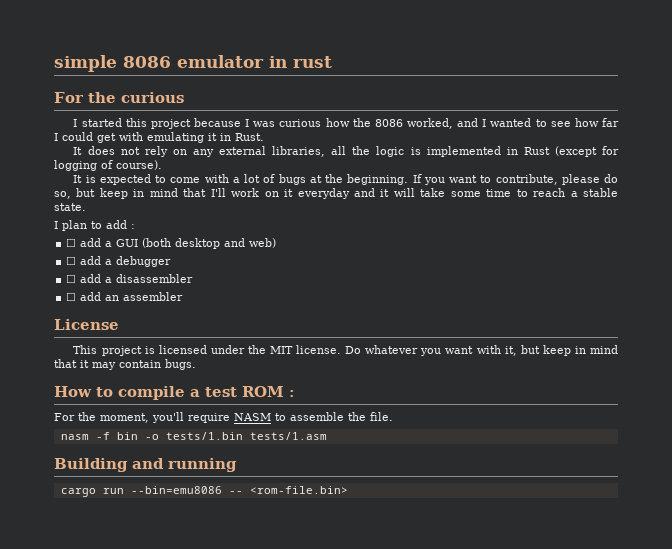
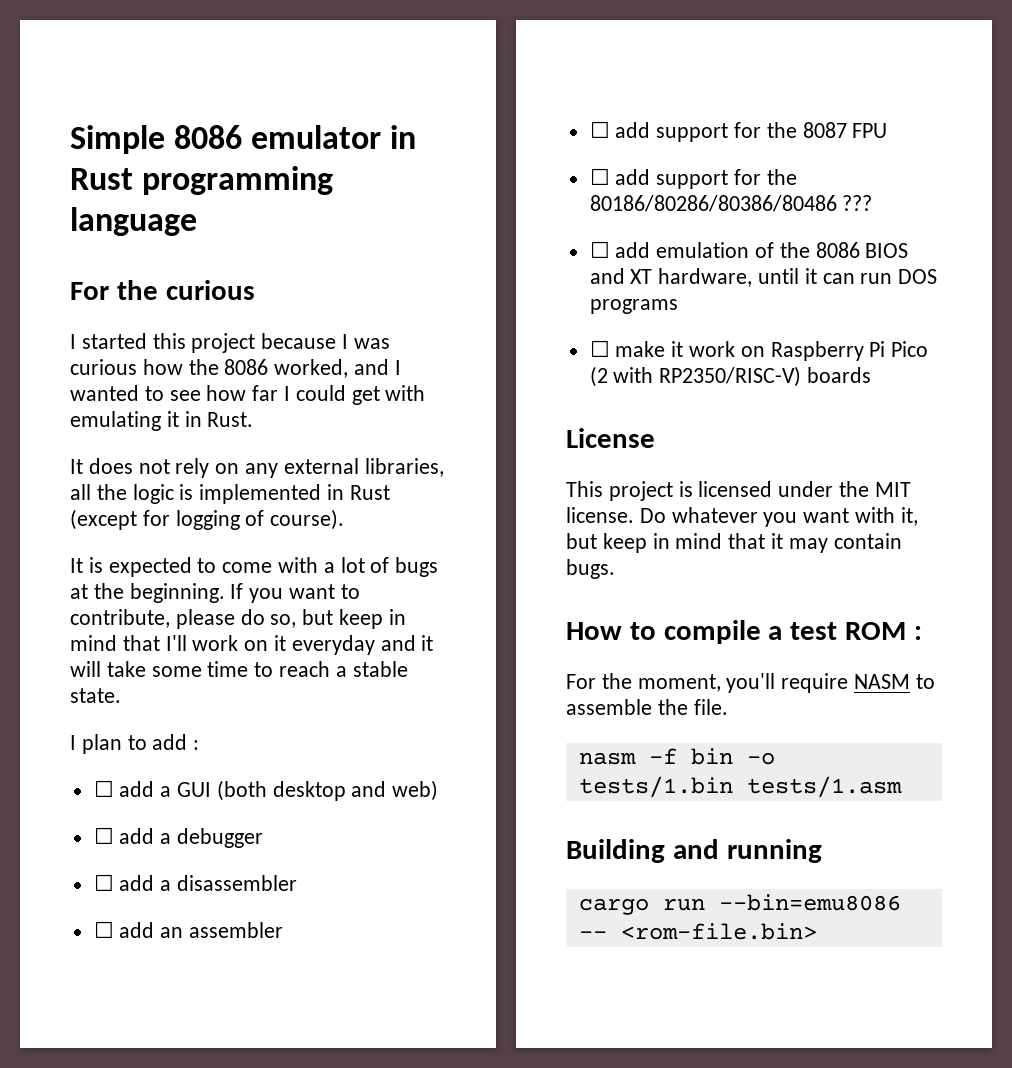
- simple 8086 emulator in rust
+ Simple 8086 emulator in Rust programming language
+ ☐ add support for the 8087 FPU
+ ☐ add support for the 80186/80286/80386/80486 ???
+ ☐ add emulation of the 8086 BIOS and XT hardware, until it can run DOS programs
+ ☐ make it work on Raspberry Pi Pico (2 with RP2350/RISC-V) boards

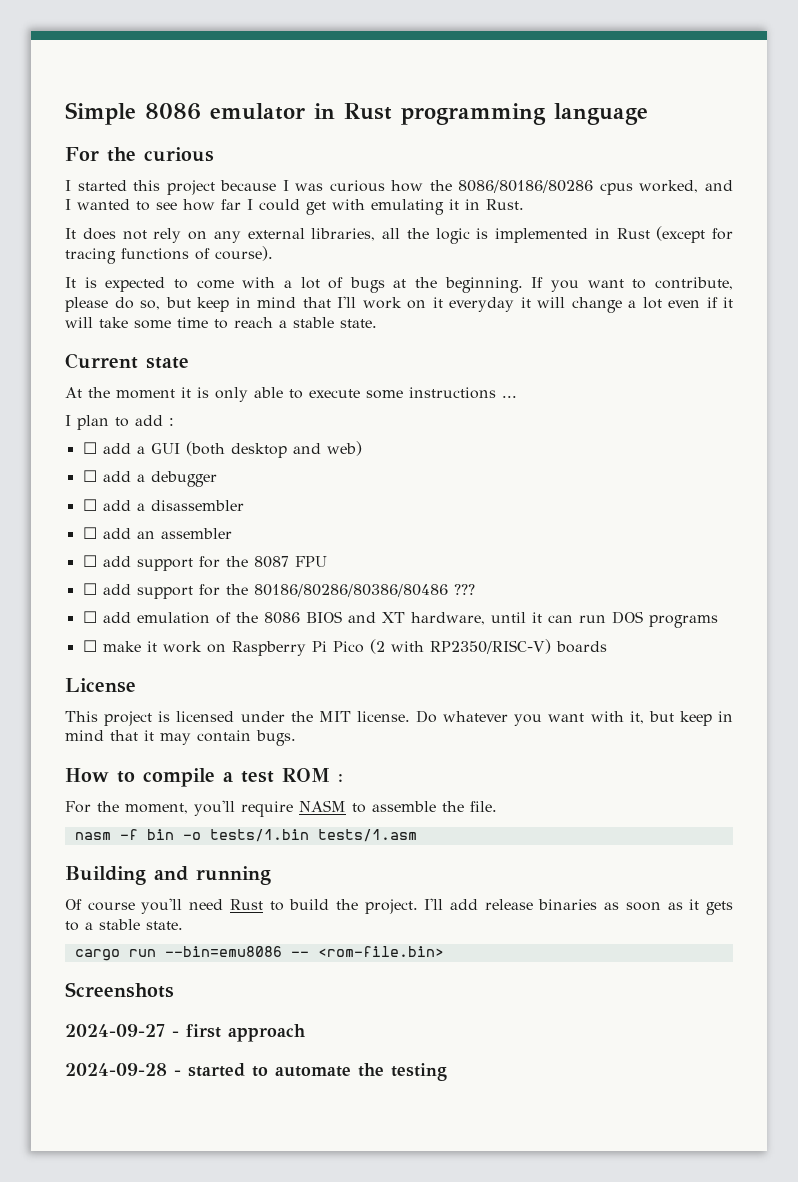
- I started this project because I was curious how the 8086 worked, and I wanted to see how far I could get with emulating it in Rust.
+ I started this project because I was curious how the 8086/80186/80286 cpus worked, and I wanted to see how far I could get with emulating it in Rust.
- It does not rely on any external libraries, all the logic is implemented in Rust (except for logging of course).
+ It does not rely on any external libraries, all the logic is implemented in Rust (except for tracing functions of course).
- If you want to contribute, please do so, but keep in mind that I'll work on it everyday and it will take some time to reach a stable state.
+ If you want to contribute, please do so, but keep in mind that I'll work on it everyday it will change a lot even if it will take some time to reach a stable state.
+ Current state
+ At the moment it is only able to execute some instructions ...
+ Of course you'll need Rust to build the project. I'll add release binaries as soon as it gets to a stable state.
+ Screenshots
+ 2024-09-27 - first approach
+ 2024-09-28 - started to automate the testing

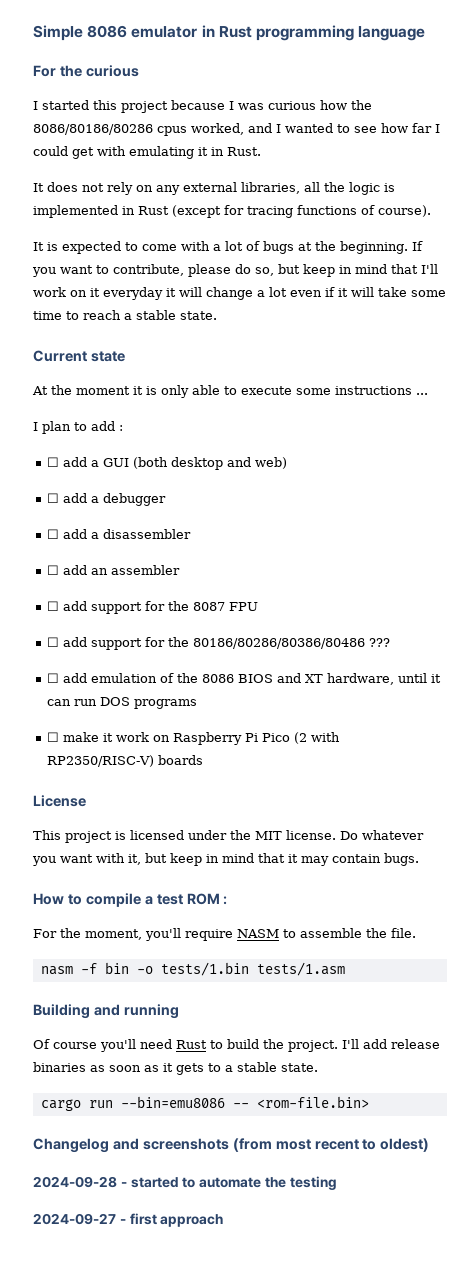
- Screenshots
- 2024-09-27 - first approach
+ Changelog and screenshots (from most recent to oldest)
+ 2024-09-27 - first approach

